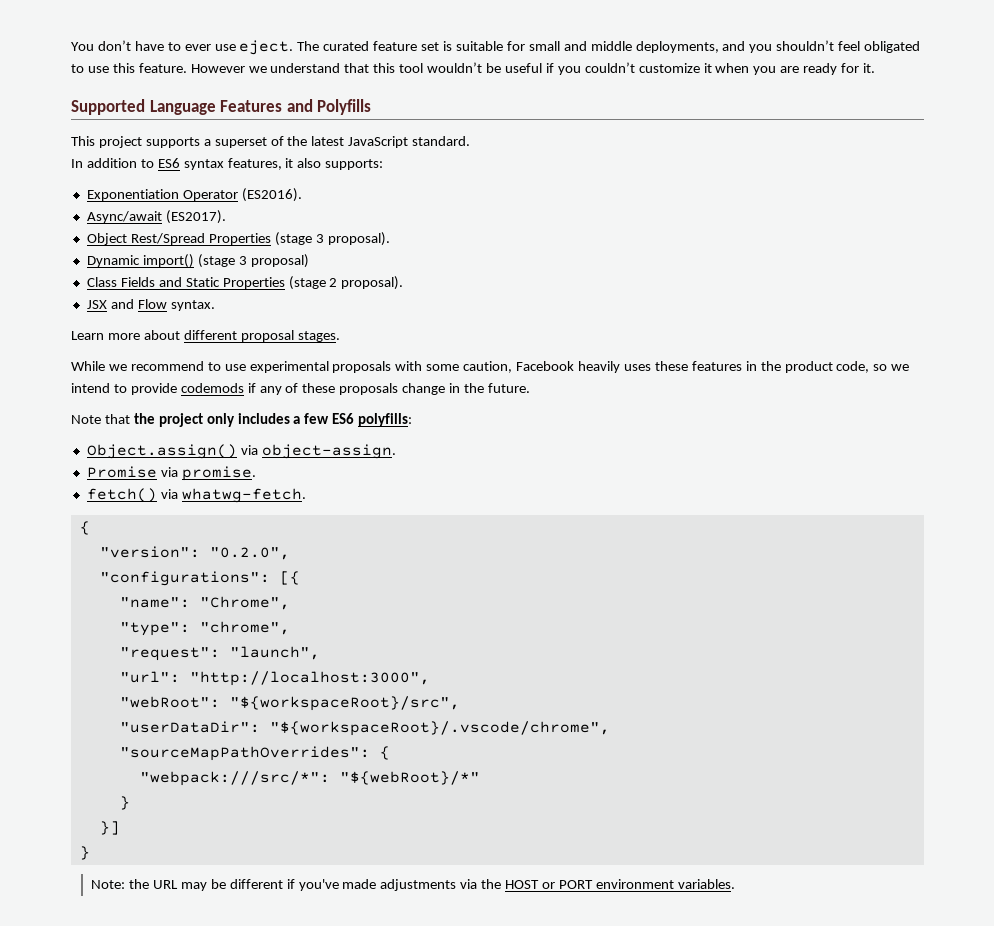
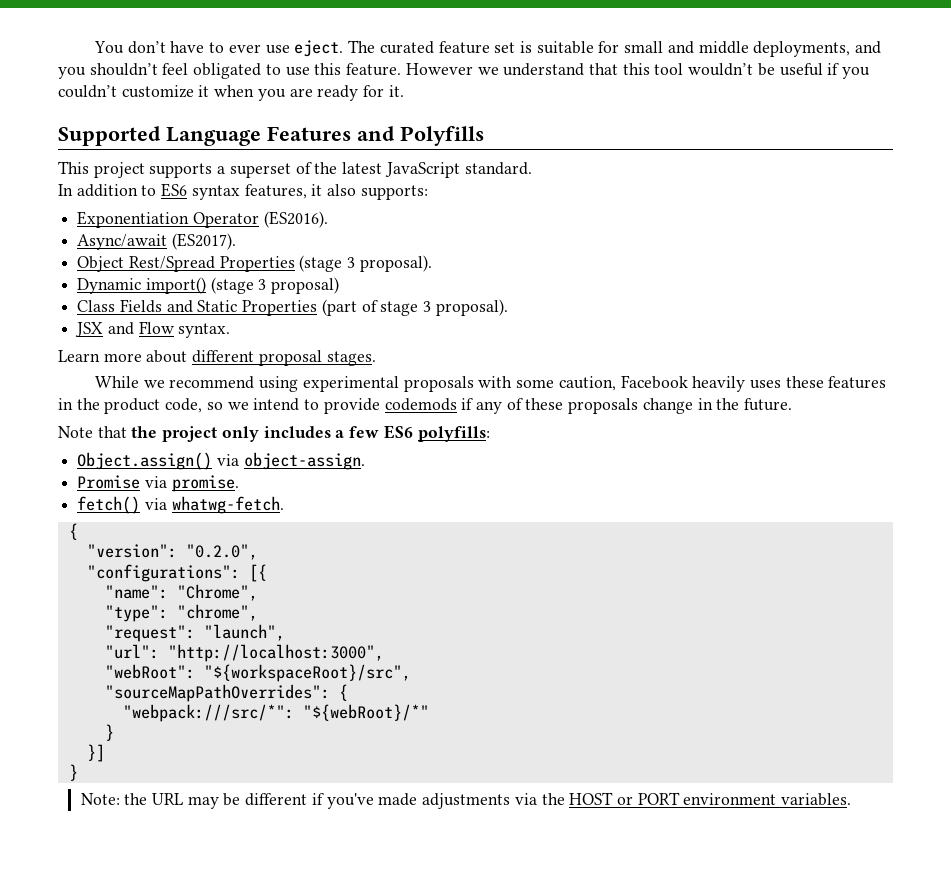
- Class Fields and Static Properties (stage 2 proposal).
+ Class Fields and Static Properties (part of stage 3 proposal).
- While we recommend to use experimental proposals with some caution, Facebook heavily uses these features in the product code, so we intend to provide codemods if any of these proposals change in the future.
+ While we recommend using experimental proposals with some caution, Facebook heavily uses these features in the product code, so we intend to provide codemods if any of these proposals change in the future.
- "userDataDir": "${workspaceRoot}/.vscode/chrome",

